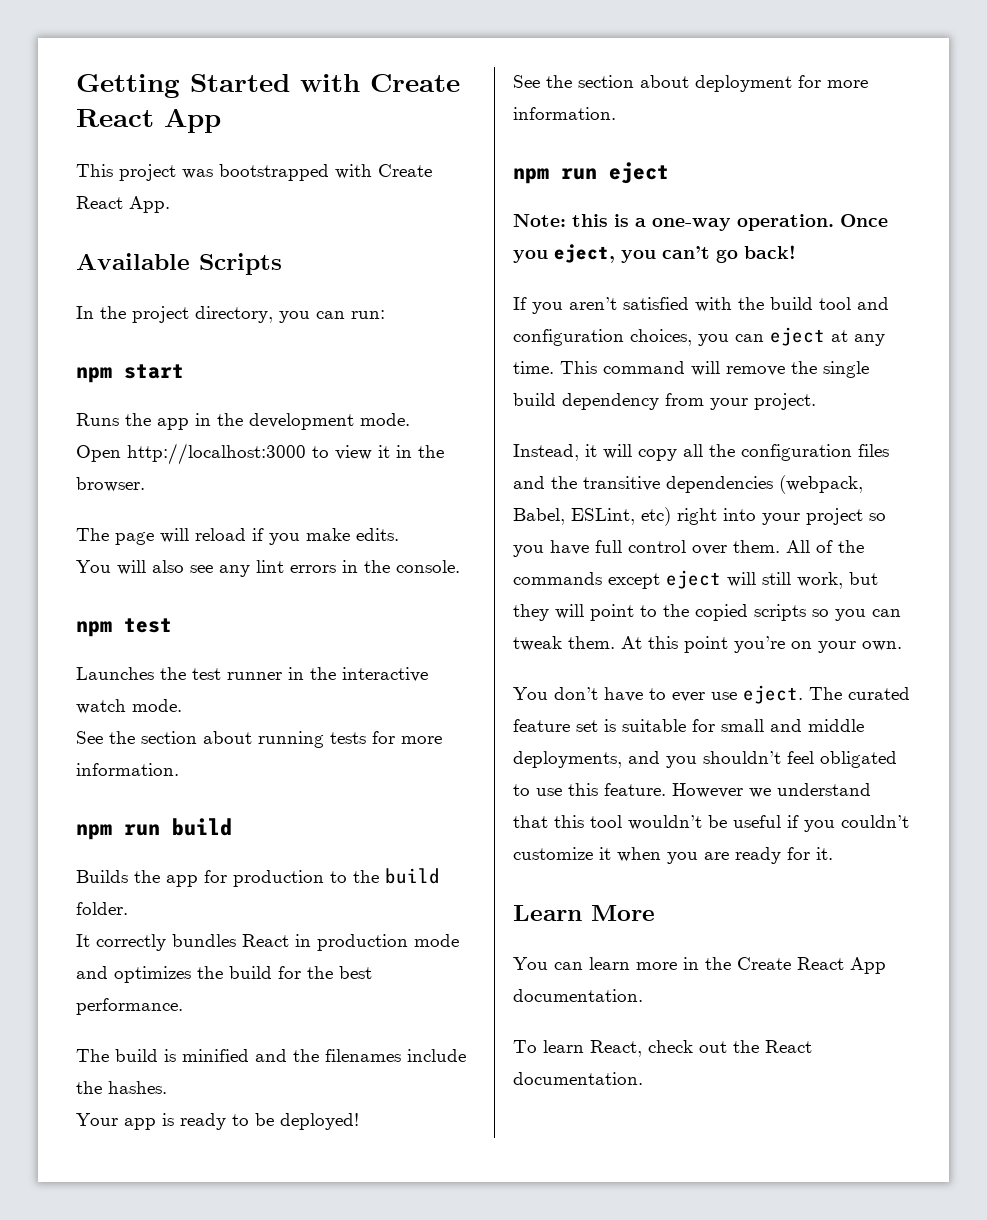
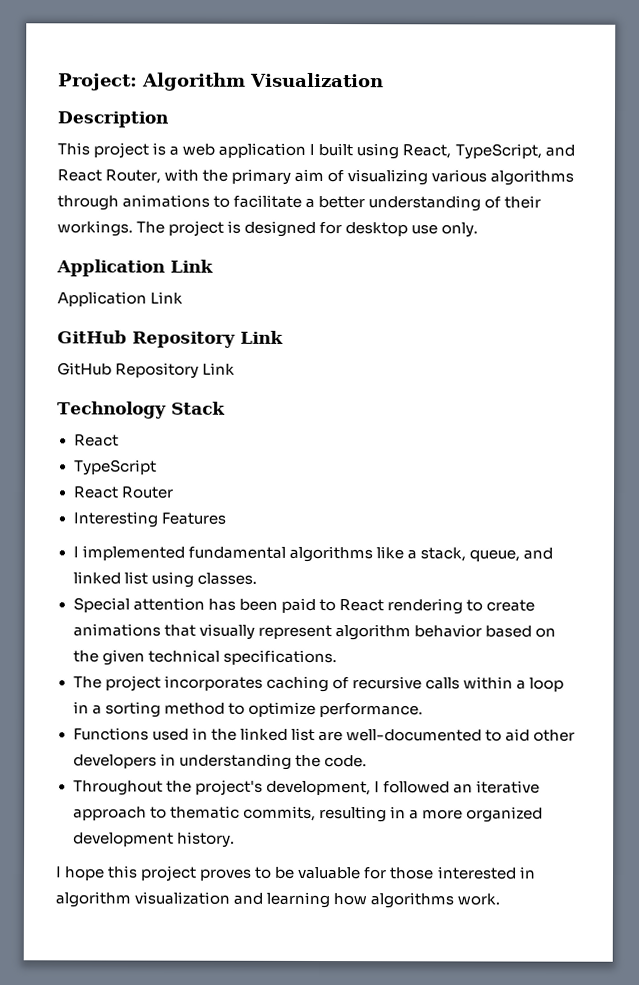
- Getting Started with Create React App
- This project was bootstrapped with Create React App.
- Available Scripts
- In the project directory, you can run:
- npm start
- Runs the app in the development mode.
- Open http://localhost:3000 to view it in the browser.
- The page will reload if you make edits.
- You will also see any lint errors in the console.
- npm test
- Launches the test runner in the interactive watch mode.
- See the section about running tests for more information.
- npm run build
- Builds the app for production to the build folder.
- It correctly bundles React in production mode and optimizes the build for the best performance.
- The build is minified and the filenames include the hashes.
- Your app is ready to be deployed!
- See the section about deployment for more information.
- npm run eject
- Note: this is a one-way operation. Once you eject, you can’t go back!
- If you aren’t satisfied with the build tool and configuration choices, you can eject at any time. This command will remove the single build dependency from your project.
- Instead, it will copy all the configuration files and the transitive dependencies (webpack, Babel, ESLint, etc) right into your project so you have full control over them. All of the commands except eject will still work, but they will point to the copied scripts so you can tweak them. At this point you’re on your own.
- You don’t have to ever use eject. The curated feature set is suitable for small and middle deployments, and you shouldn’t feel obligated to use this feature. However we understand that this tool wouldn’t be useful if you couldn’t customize it when you are ready for it.
- Learn More
- You can learn more in the Create React App documentation.
- To learn React, check out the React documentation.
+ Project: Algorithm Visualization
+ Description
+ This project is a web application I built using React, TypeScript, and React Router, with the primary aim of visualizing various algorithms through animations to facilitate a better understanding of their workings. The project is designed for desktop use only.
+ Application Link
+ Application Link
+ GitHub Repository Link
+ GitHub Repository Link
+ Technology Stack
+ React
+ TypeScript
+ React Router
+ Interesting Features
+ I implemented fundamental algorithms like a stack, queue, and linked list using classes.
+ Special attention has been paid to React rendering to create animations that visually represent algorithm behavior based on the given technical specifications.
+ The project incorporates caching of recursive calls within a loop in a sorting method to optimize performance.
+ Functions used in the linked list are well-documented to aid other developers in understanding the code.
+ Throughout the project's development, I followed an iterative approach to thematic commits, resulting in a more organized development history.
+ I hope this project proves to be valuable for those interested in algorithm visualization and learning how algorithms work.

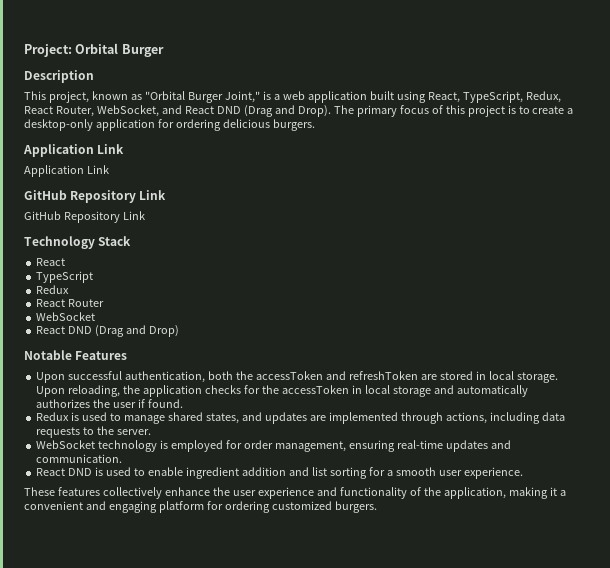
- Project: Algorithm Visualization
+ Project: Orbital Burger
- This project is a web application I built using React, TypeScript, and React Router, with the primary aim of visualizing various algorithms through animations to facilitate a better understanding of their workings. The project is designed for desktop use only.
+ This project, known as "Orbital Burger Joint," is a web application built using React, TypeScript, Redux, React Router, WebSocket, and React DND (Drag and Drop). The primary focus of this project is to create a desktop-only application for ordering delicious burgers.
  TypeScript
+ Redux
  React Router
- Interesting Features
- I implemented fundamental algorithms like a stack, queue, and linked list using classes.
- Special attention has been paid to React rendering to create animations that visually represent algorithm behavior based on the given technical specifications.
- The project incorporates caching of recursive calls within a loop in a sorting method to optimize performance.
- Functions used in the linked list are well-documented to aid other developers in understanding the code.
- Throughout the project's development, I followed an iterative approach to thematic commits, resulting in a more organized development history.
- I hope this project proves to be valuable for those interested in algorithm visualization and learning how algorithms work.
+ WebSocket
+ React DND (Drag and Drop)
+ Notable Features
+ Upon successful authentication, both the accessToken and refreshToken are stored in local storage. Upon reloading, the application checks for the accessToken in local storage and automatically authorizes the user if found.
+ Redux is used to manage shared states, and updates are implemented through actions, including data requests to the server.
+ WebSocket technology is employed for order management, ensuring real-time updates and communication.
+ React DND is used to enable ingredient addition and list sorting for a smooth user experience.
+ These features collectively enhance the user experience and functionality of the application, making it a convenient and engaging platform for ordering customized burgers.

